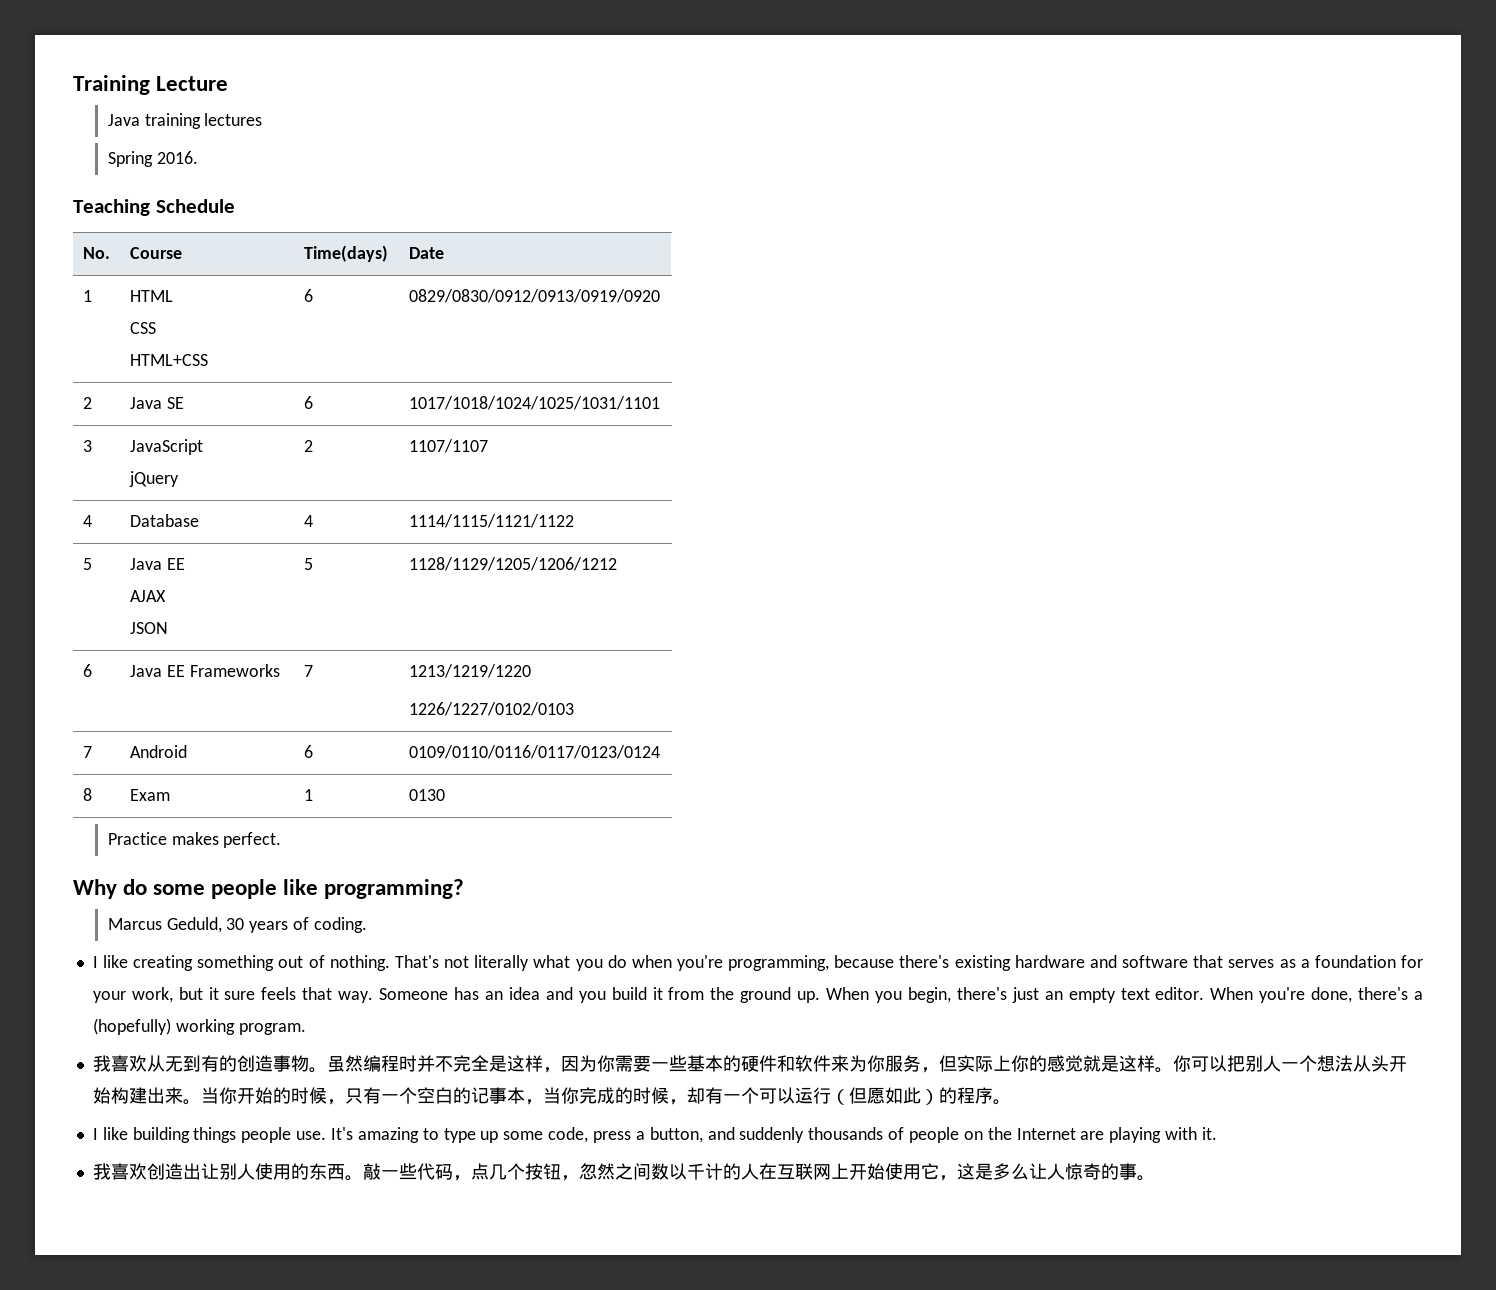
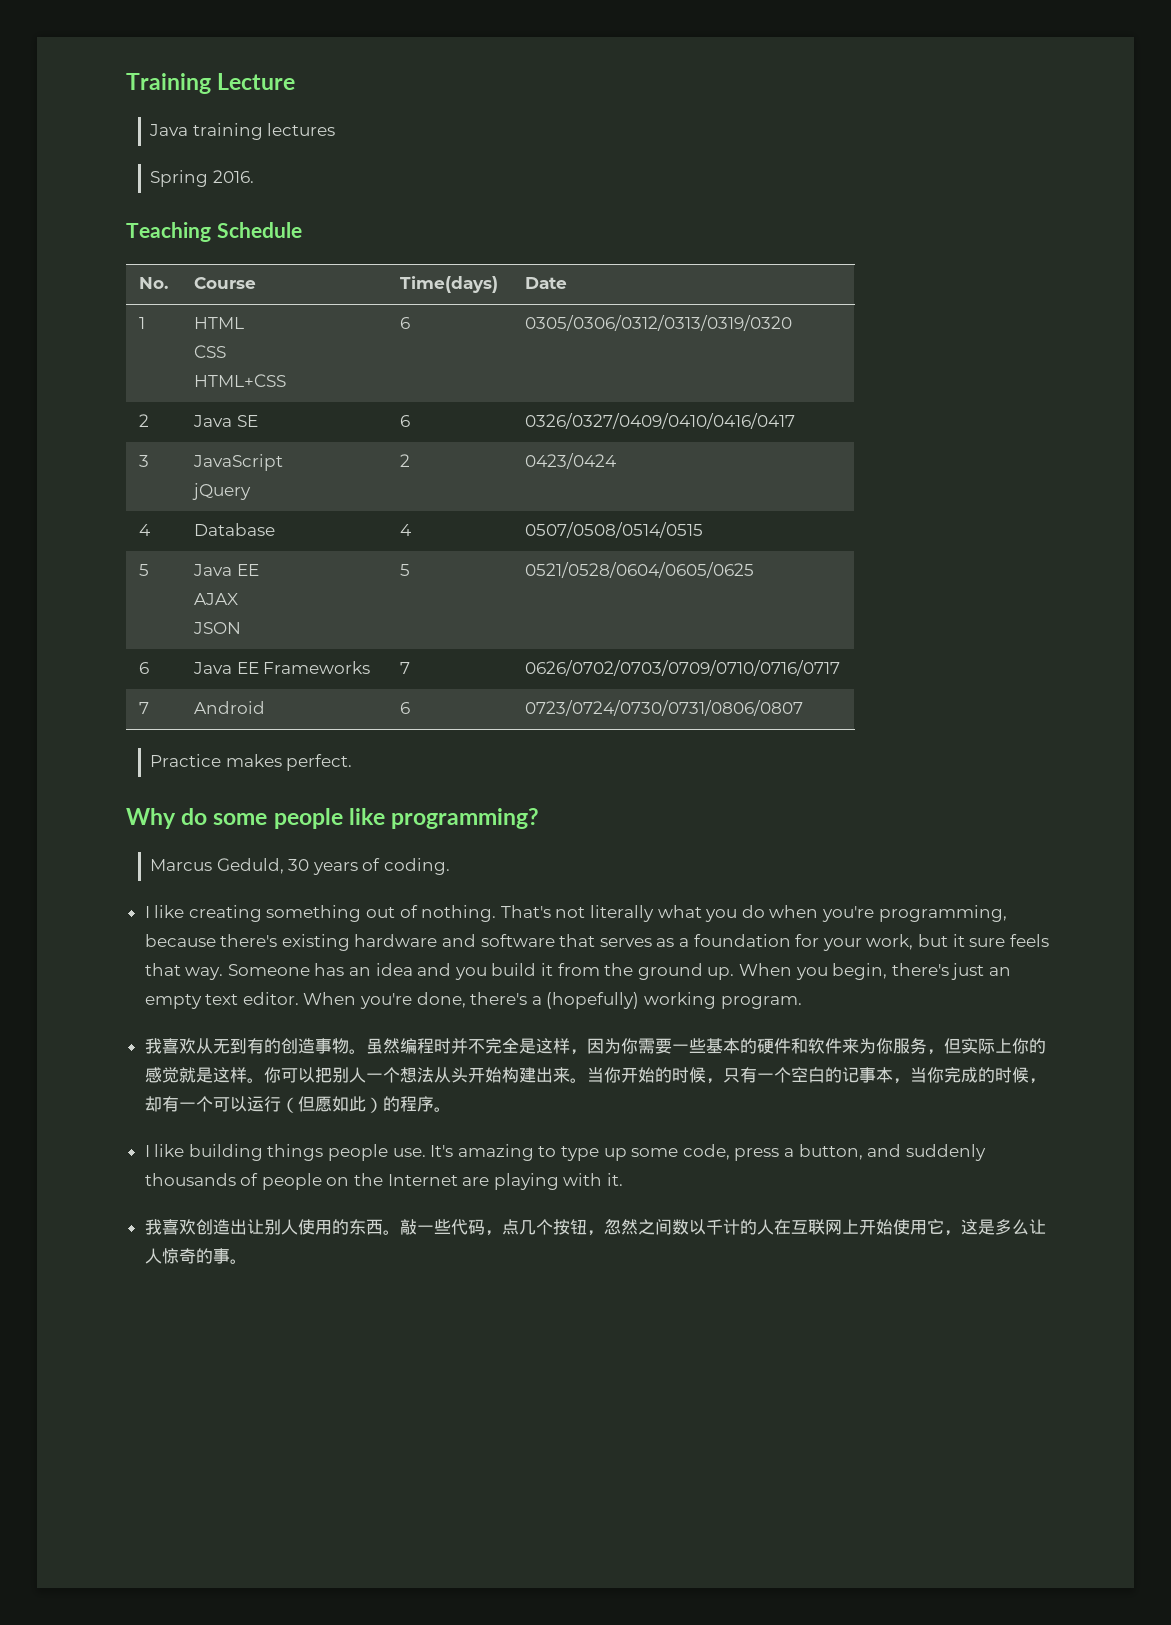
  1 | HTML
  CSS
- HTML+CSS | 6 | 0829/0830/0912/0913/0919/0920
+ HTML+CSS | 6 | 0305/0306/0312/0313/0319/0320
- 2 | Java SE | 6 | 1017/1018/1024/1025/1031/1101
+ 2 | Java SE | 6 | 0326/0327/0409/0410/0416/0417
  3 | JavaScript
- jQuery | 2 | 1107/1107
+ jQuery | 2 | 0423/0424
- 4 | Database | 4 | 1114/1115/1121/1122
+ 4 | Database | 4 | 0507/0508/0514/0515
  5 | Java EE
  AJAX
- JSON | 5 | 1128/1129/1205/1206/1212
+ JSON | 5 | 0521/0528/0604/0605/0625
- 6 | Java EE Frameworks | 7 | 1213/1219/1220
- 1226/1227/0102/0103
+ 6 | Java EE Frameworks | 7 | 0626/0702/0703/0709/0710/0716/0717
- 7 | Android | 6 | 0109/0110/0116/0117/0123/0124
- 8 | Exam | 1 | 0130
+ 7 | Android | 6 | 0723/0724/0730/0731/0806/0807

